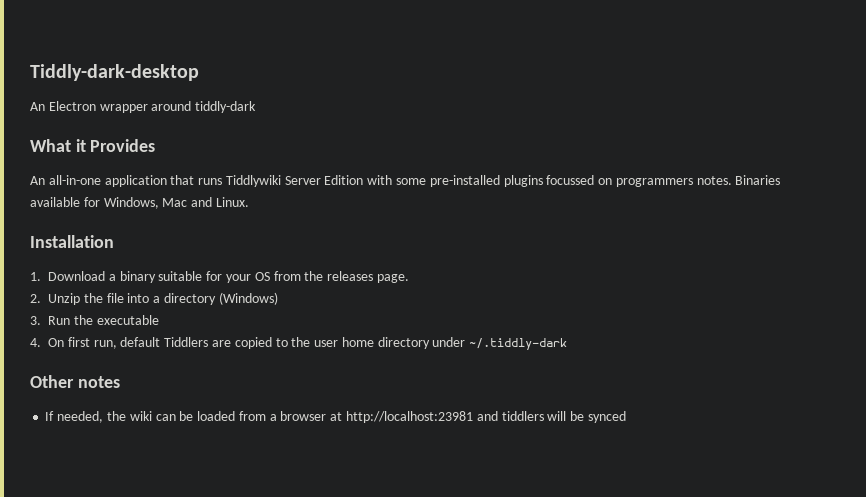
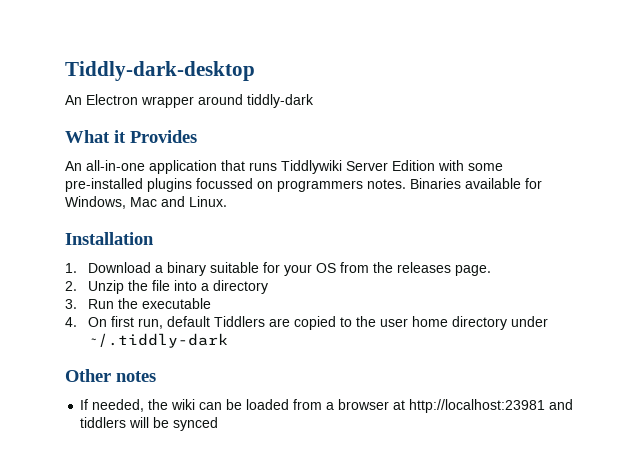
- 2. Unzip the file into a directory (Windows)
+ 2. Unzip the file into a directory

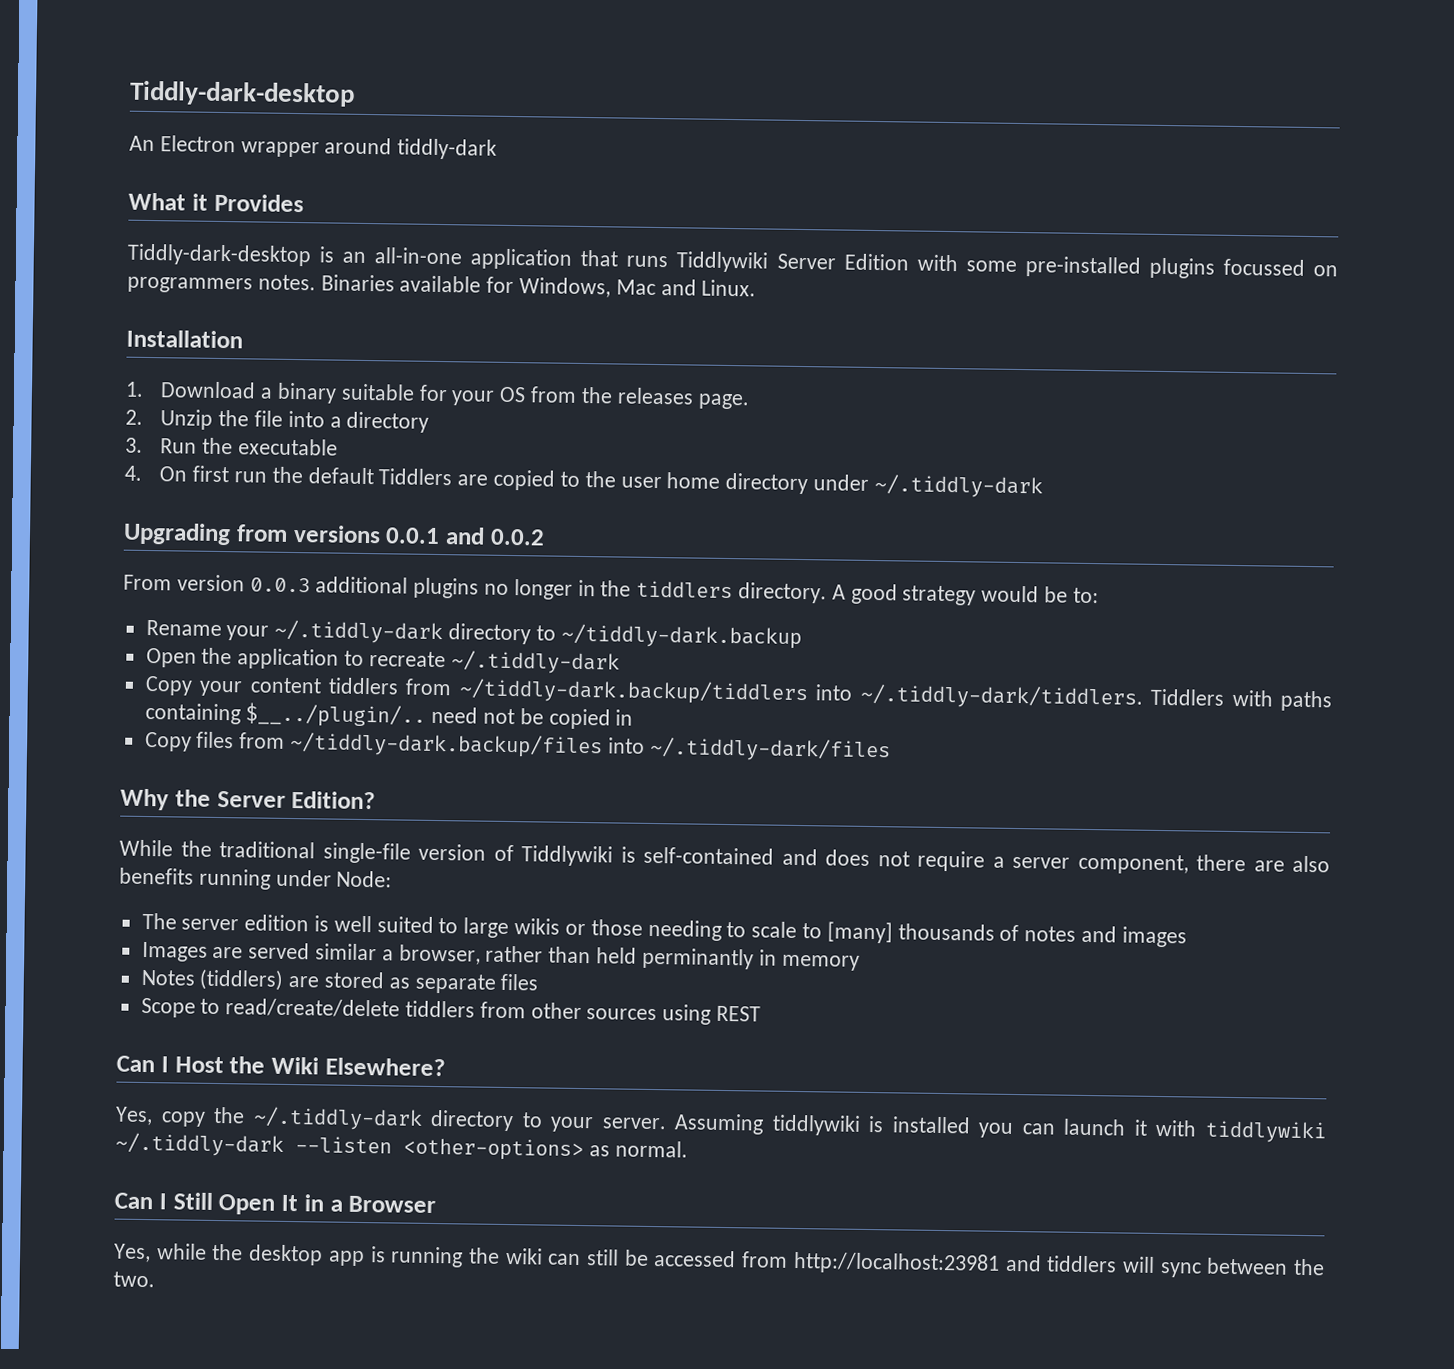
- An all-in-one application that runs Tiddlywiki Server Edition with some pre-installed plugins focussed on programmers notes.
+ Tiddly-dark-desktop is an all-in-one application that runs Tiddlywiki Server Edition with some pre-installed plugins focussed on programmers notes.
- 4. On first run, default Tiddlers are copied to the user home directory under ~/.tiddly-dark
+ 4. On first run the default Tiddlers are copied to the user home directory under ~/.tiddly-dark
- Other notes
- If needed, the wiki can be loaded from a browser at http://localhost:23981 and tiddlers will be synced
+ Upgrading from versions 0.0.1 and 0.0.2
+ From version 0.0.3 additional plugins no longer in the tiddlers directory. A good strategy would be to:
+ Rename your ~/.tiddly-dark directory to ~/tiddly-dark.backup
+ Open the application to recreate ~/.tiddly-dark
+ Copy your content tiddlers from ~/tiddly-dark.backup/tiddlers into ~/.tiddly-dark/tiddlers. Tiddlers with paths containing $__../plugin/.. need not be copied in
+ Copy files from ~/tiddly-dark.backup/files into ~/.tiddly-dark/files
+ Why the Server Edition?
+ While the traditional single-file version of Tiddlywiki is self-contained and does not require a server component, there are also benefits running under Node:
+ The server edition is well suited to large wikis or those needing to scale to [many] thousands of notes and images
+ Images are served similar a browser, rather than held perminantly in memory
+ Notes (tiddlers) are stored as separate files
+ Scope to read/create/delete tiddlers from other sources using REST
+ Can I Host the Wiki Elsewhere?
+ Yes, copy the ~/.tiddly-dark directory to your server. Assuming tiddlywiki is installed you can launch it with tiddlywiki ~/.tiddly-dark --listen <other-options> as normal.
+ Can I Still Open It in a Browser
+ Yes, while the desktop app is running the wiki can still be accessed from http://localhost:23981 and tiddlers will sync between the two.

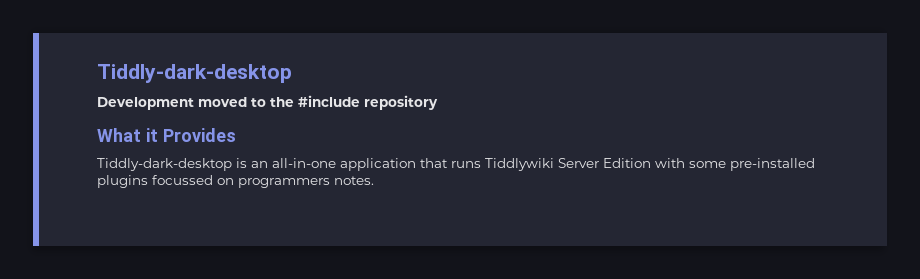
- An Electron wrapper around tiddly-dark
+ Development moved to the #include repository
- Binaries available for Windows, Mac and Linux.
- Installation
- 1. Download a binary suitable for your OS from the releases page.
- 2. Unzip the file into a directory
- 3. Run the executable
- 4. On first run the default Tiddlers are copied to the user home directory under ~/.tiddly-dark
- Upgrading from versions 0.0.1 and 0.0.2
- From version 0.0.3 additional plugins no longer in the tiddlers directory. A good strategy would be to:
- Rename your ~/.tiddly-dark directory to ~/tiddly-dark.backup
- Open the application to recreate ~/.tiddly-dark
- Copy your content tiddlers from ~/tiddly-dark.backup/tiddlers into ~/.tiddly-dark/tiddlers. Tiddlers with paths containing $__../plugin/.. need not be copied in
- Copy files from ~/tiddly-dark.backup/files into ~/.tiddly-dark/files
- Why the Server Edition?
- While the traditional single-file version of Tiddlywiki is self-contained and does not require a server component, there are also benefits running under Node:
- The server edition is well suited to large wikis or those needing to scale to [many] thousands of notes and images
- Images are served similar a browser, rather than held perminantly in memory
- Notes (tiddlers) are stored as separate files
- Scope to read/create/delete tiddlers from other sources using REST
- Can I Host the Wiki Elsewhere?
- Yes, copy the ~/.tiddly-dark directory to your server. Assuming tiddlywiki is installed you can launch it with tiddlywiki ~/.tiddly-dark --listen <other-options> as normal.
- Can I Still Open It in a Browser
- Yes, while the desktop app is running the wiki can still be accessed from http://localhost:23981 and tiddlers will sync between the two.

